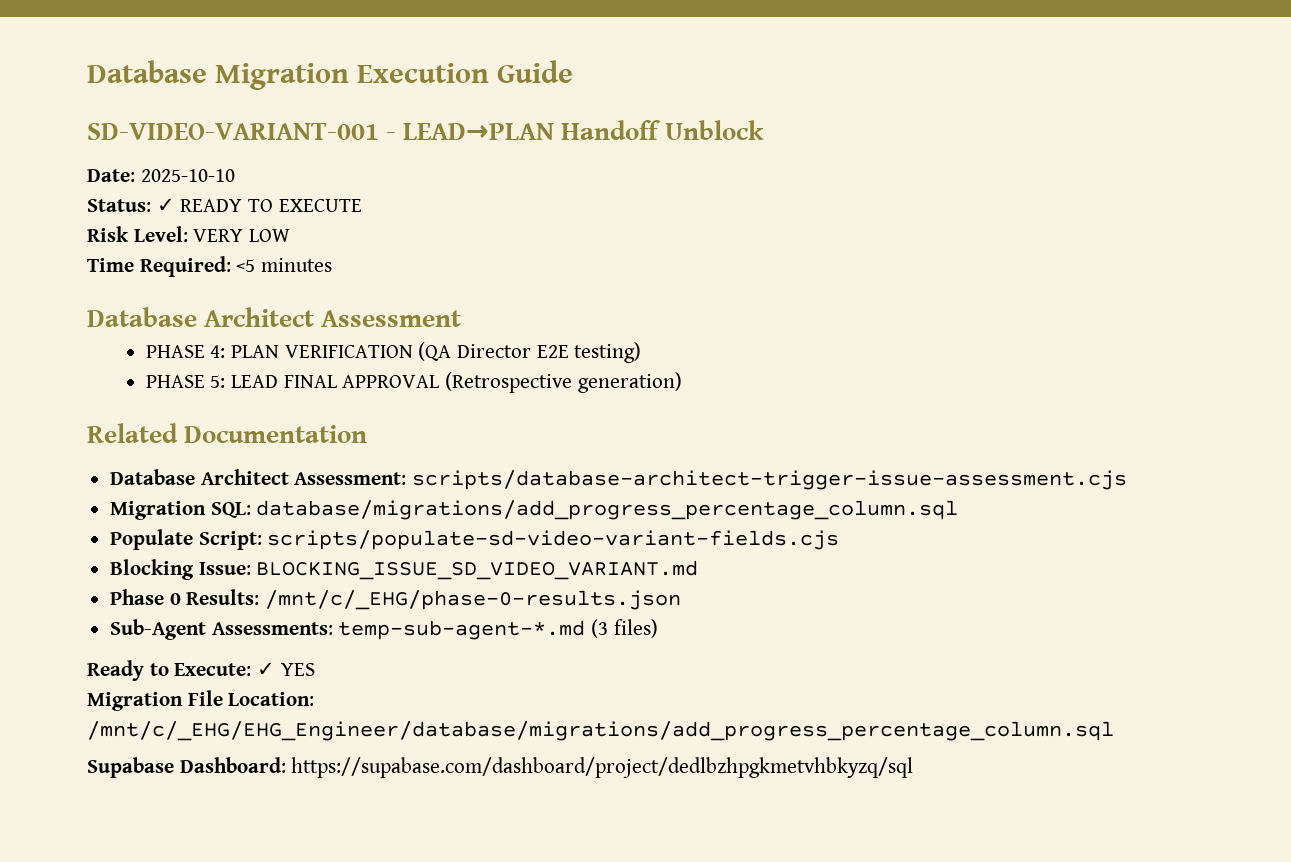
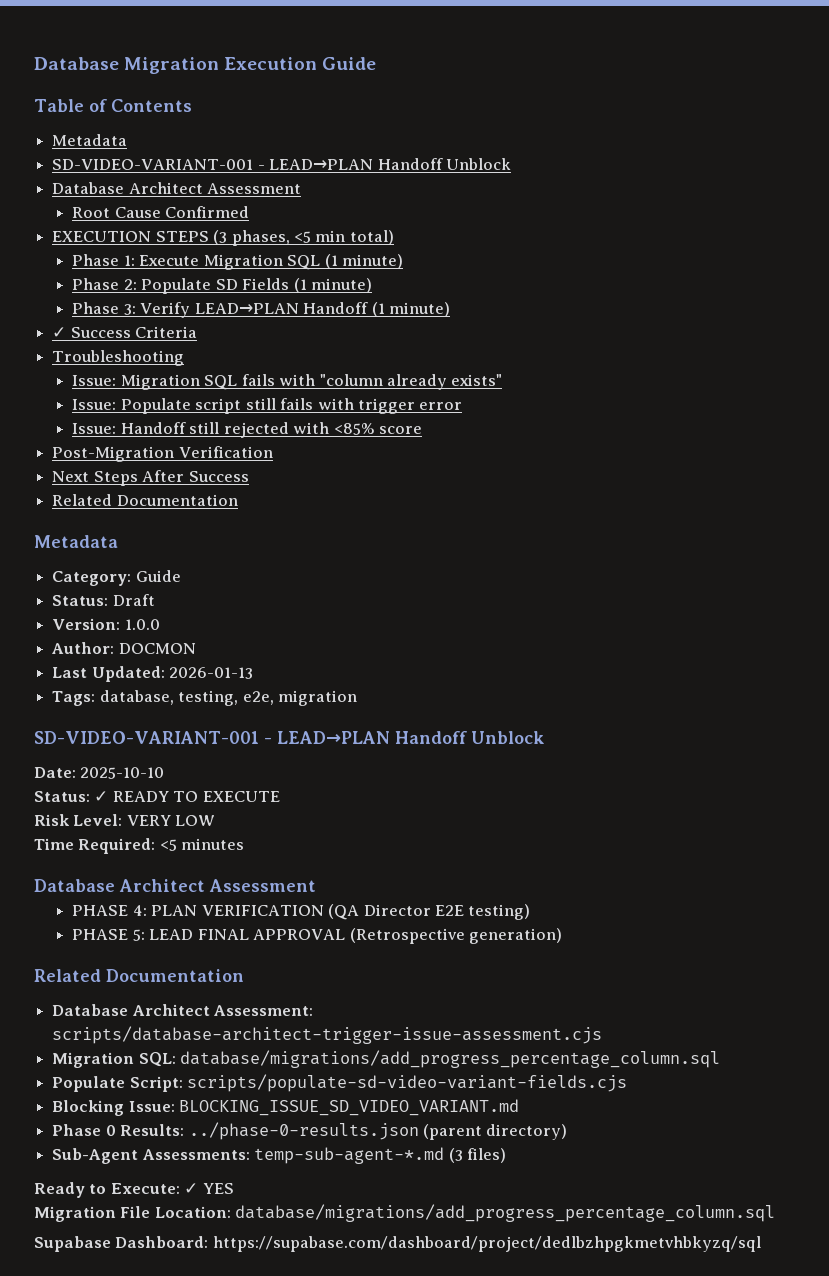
+ Table of Contents
+ Metadata
+ SD-VIDEO-VARIANT-001 - LEAD→PLAN Handoff Unblock
+ Database Architect Assessment
+ Root Cause Confirmed
+ EXECUTION STEPS (3 phases, <5 min total)
+ Phase 1: Execute Migration SQL (1 minute)
+ Phase 2: Populate SD Fields (1 minute)
+ Phase 3: Verify LEAD→PLAN Handoff (1 minute)
+ ✓ Success Criteria
+ Troubleshooting
+ Issue: Migration SQL fails with "column already exists"
+ Issue: Populate script still fails with trigger error
+ Issue: Handoff still rejected with <85% score
+ Post-Migration Verification
+ Next Steps After Success
+ Related Documentation
+ Metadata
+ Category: Guide
+ Status: Draft
+ Version: 1.0.0
+ Author: DOCMON
+ Last Updated: 2026-01-13
+ Tags: database, testing, e2e, migration
- Phase 0 Results: /mnt/c/_EHG/phase-0-results.json
+ Phase 0 Results: ../phase-0-results.json (parent directory)
- Migration File Location: /mnt/c/_EHG/EHG_Engineer/database/migrations/add_progress_percentage_column.sql
+ Migration File Location: database/migrations/add_progress_percentage_column.sql

